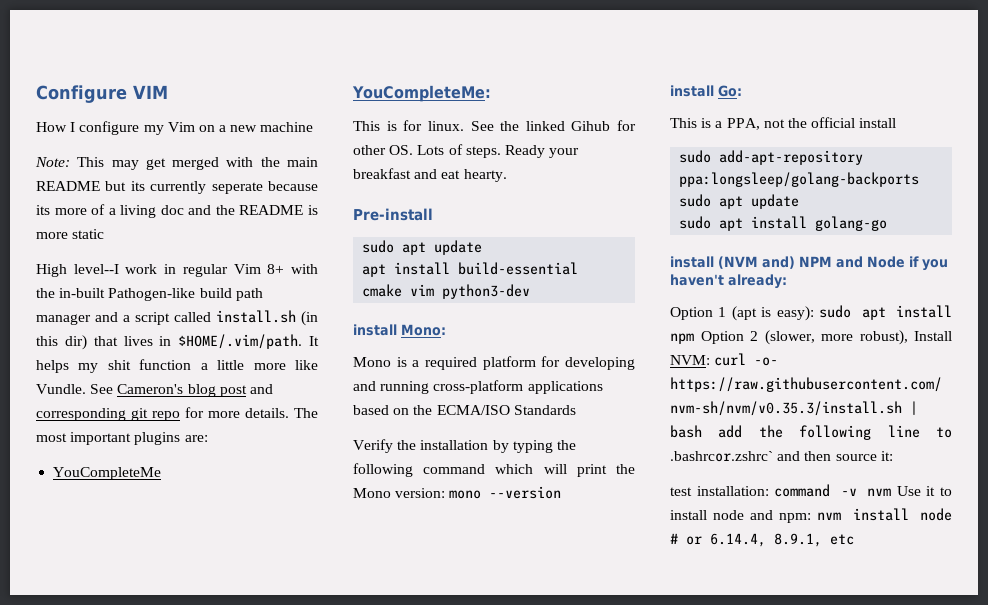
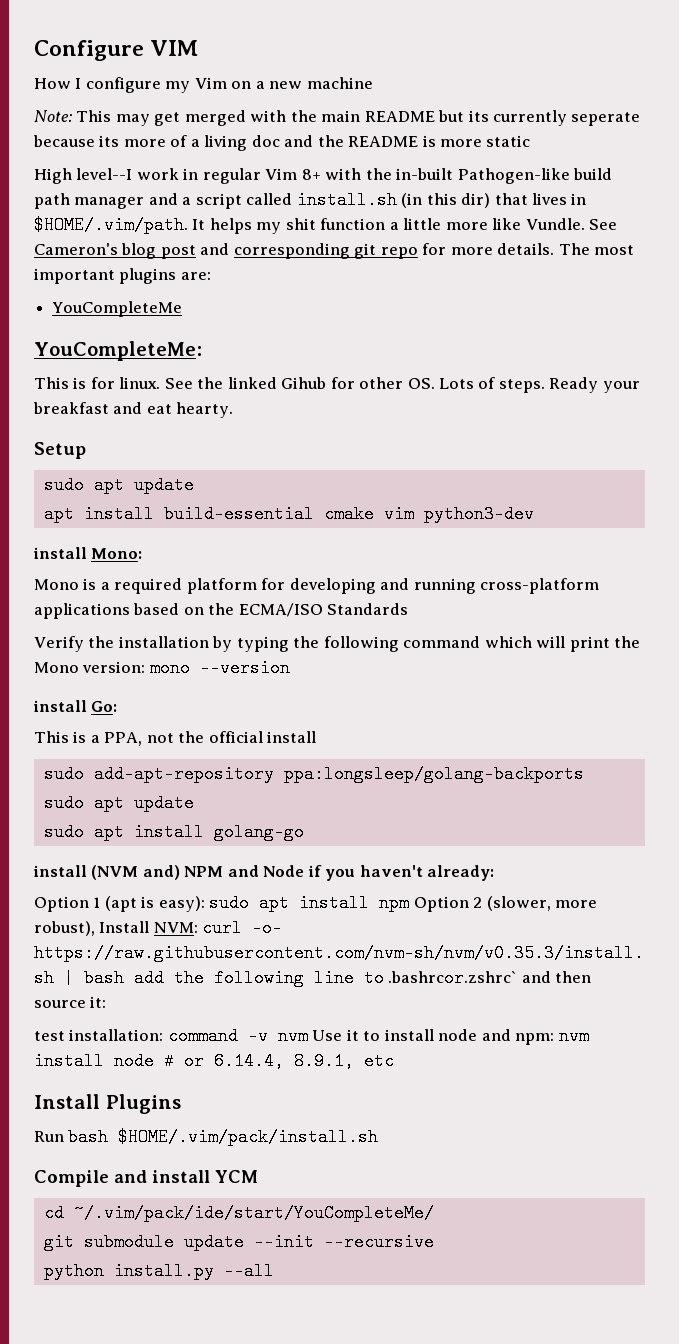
- Pre-install
+ Setup
+ Install Plugins
+ Run bash $HOME/.vim/pack/install.sh
+ Compile and install YCM
+ cd ~/.vim/pack/ide/start/YouCompleteMe/
+ git submodule update --init --recursive
+ python install.py --all

